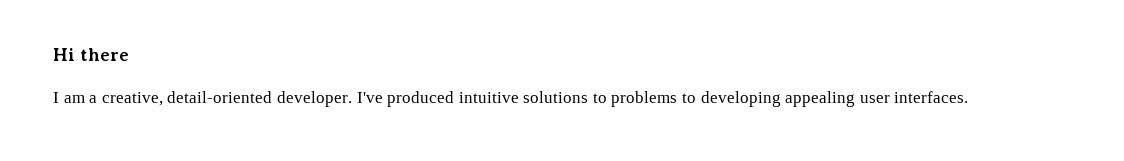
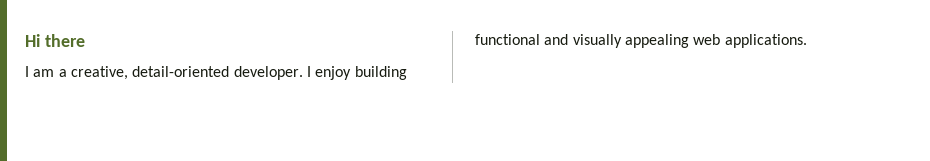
- I've produced intuitive solutions to problems to developing appealing user interfaces.
+ I enjoy building functional and visually appealing web applications.

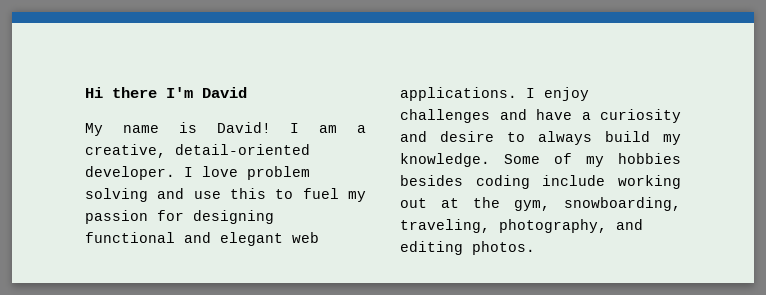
- Hi there
- I am a creative, detail-oriented developer.
+ Hi there I'm David
+ My name is David! I am a creative, detail-oriented developer.
- I enjoy building functional and visually appealing web applications.
+ I love problem solving and use this to fuel my passion for designing functional and elegant web applications. I enjoy challenges and have a curiosity and desire to always build my knowledge. Some of my hobbies besides coding include working out at the gym, snowboarding, traveling, photography, and editing photos.

